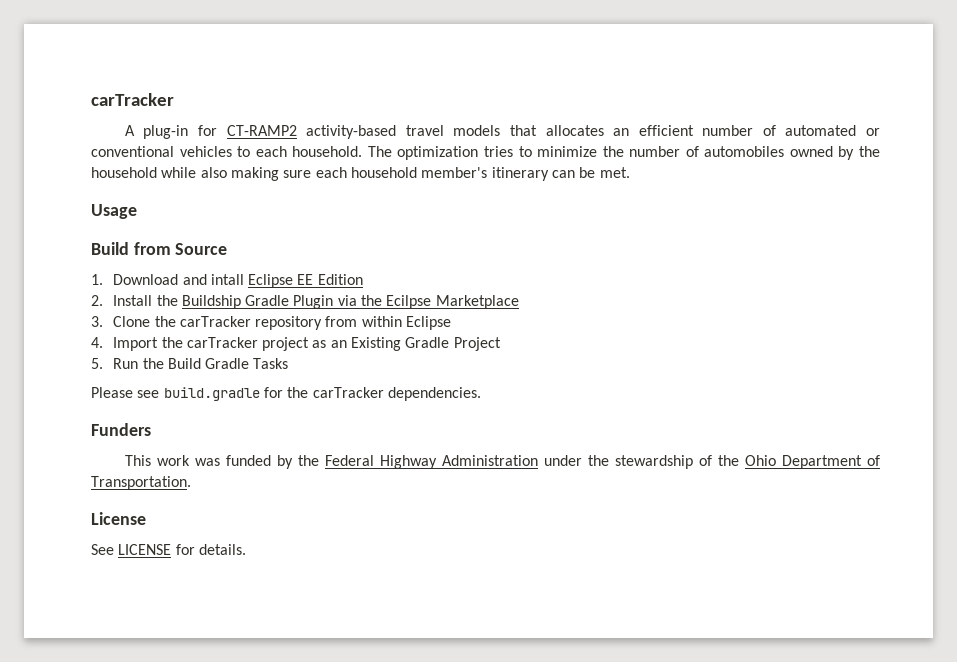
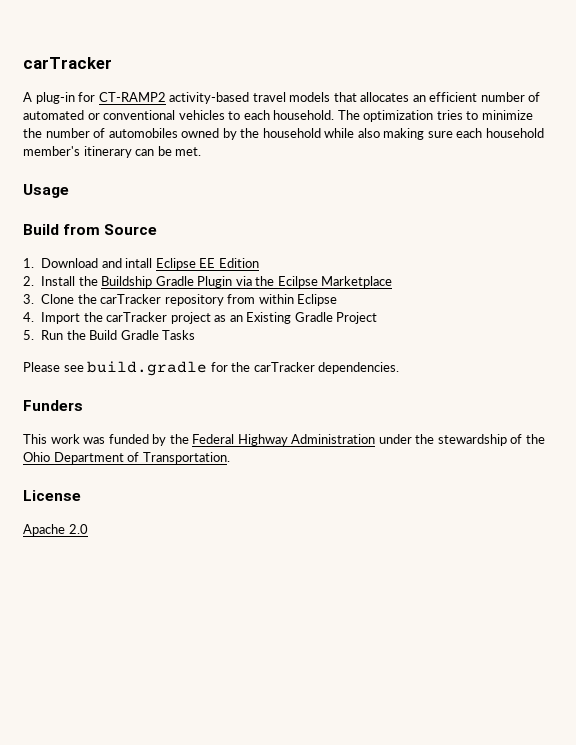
- See LICENSE for details.
+ Apache 2.0

